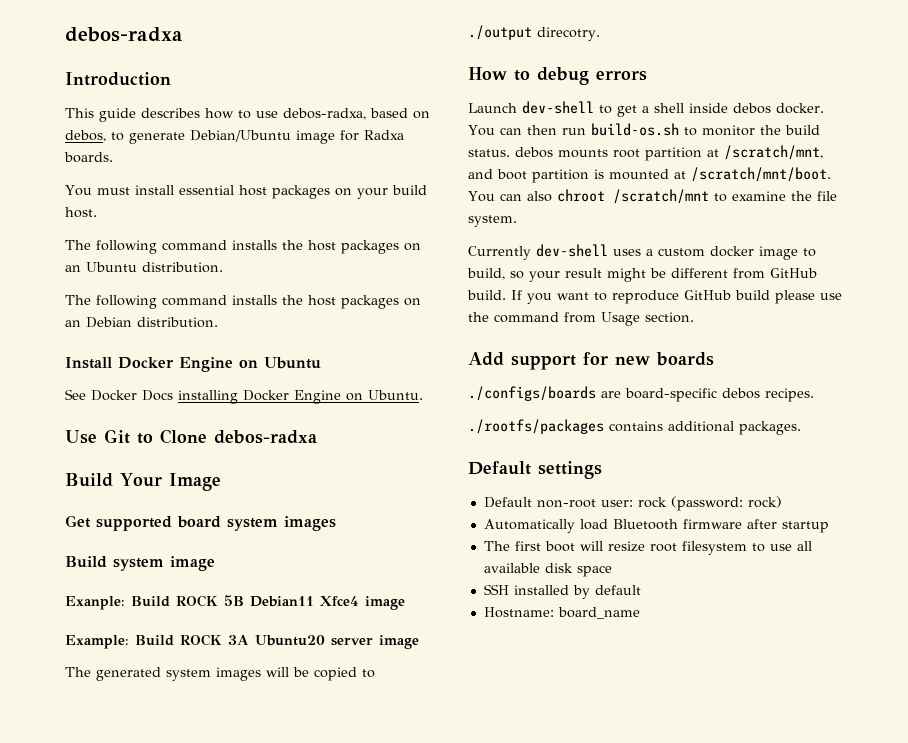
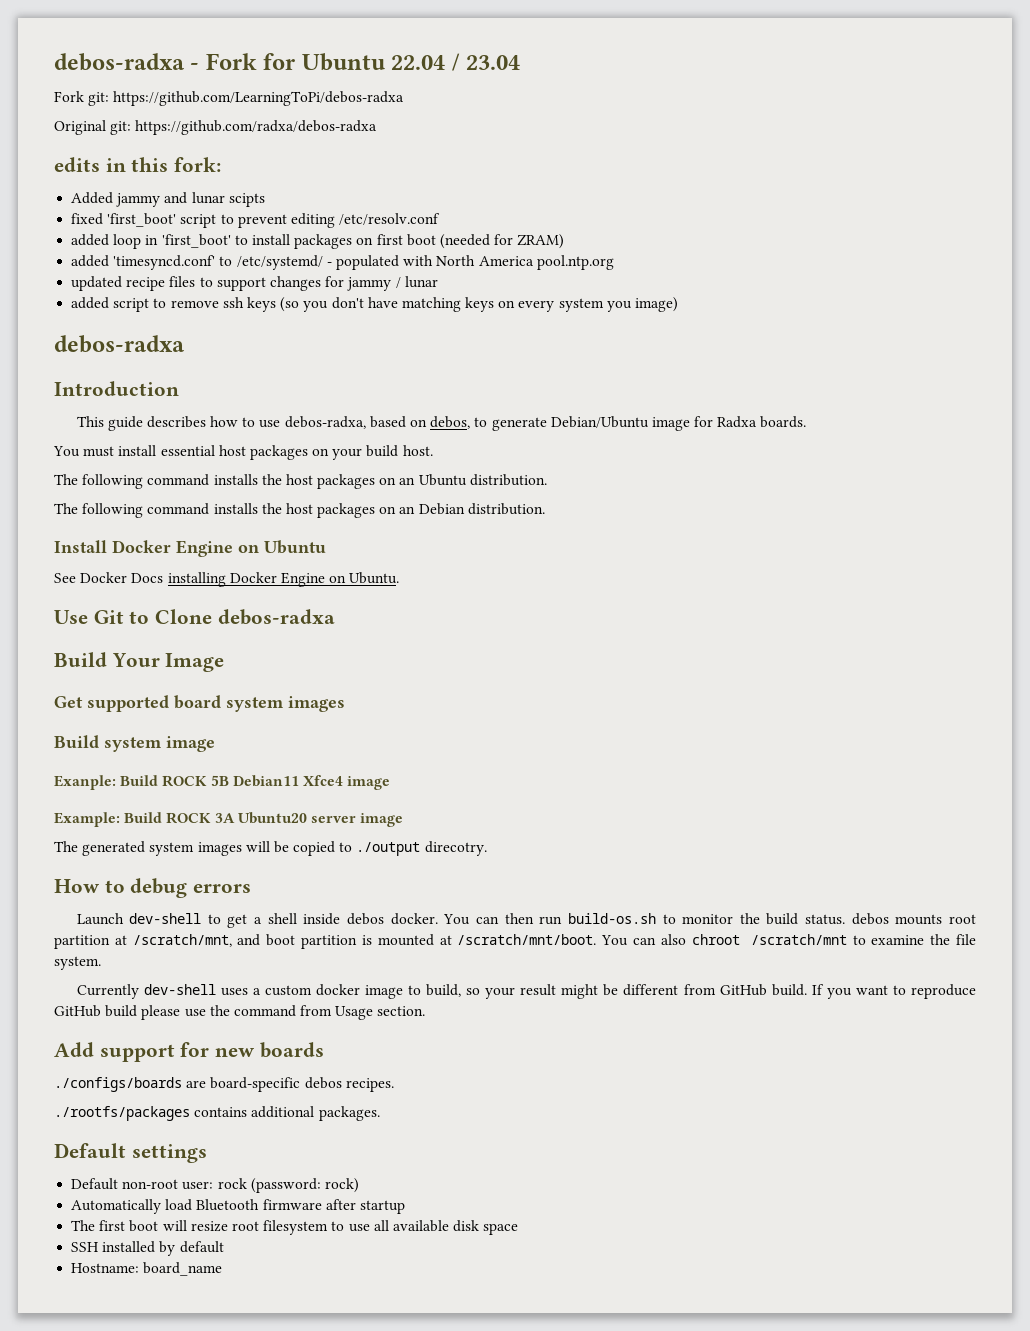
+ debos-radxa - Fork for Ubuntu 22.04 / 23.04
+ Fork git: https://github.com/LearningToPi/debos-radxa
+ Original git: https://github.com/radxa/debos-radxa
+ edits in this fork:
+ Added jammy and lunar scipts
+ fixed 'first_boot' script to prevent editing /etc/resolv.conf
+ added loop in 'first_boot' to install packages on first boot (needed for ZRAM)
+ added 'timesyncd.conf' to /etc/systemd/ - populated with North America pool.ntp.org
+ updated recipe files to support changes for jammy / lunar
+ added script to remove ssh keys (so you don't have matching keys on every system you image)

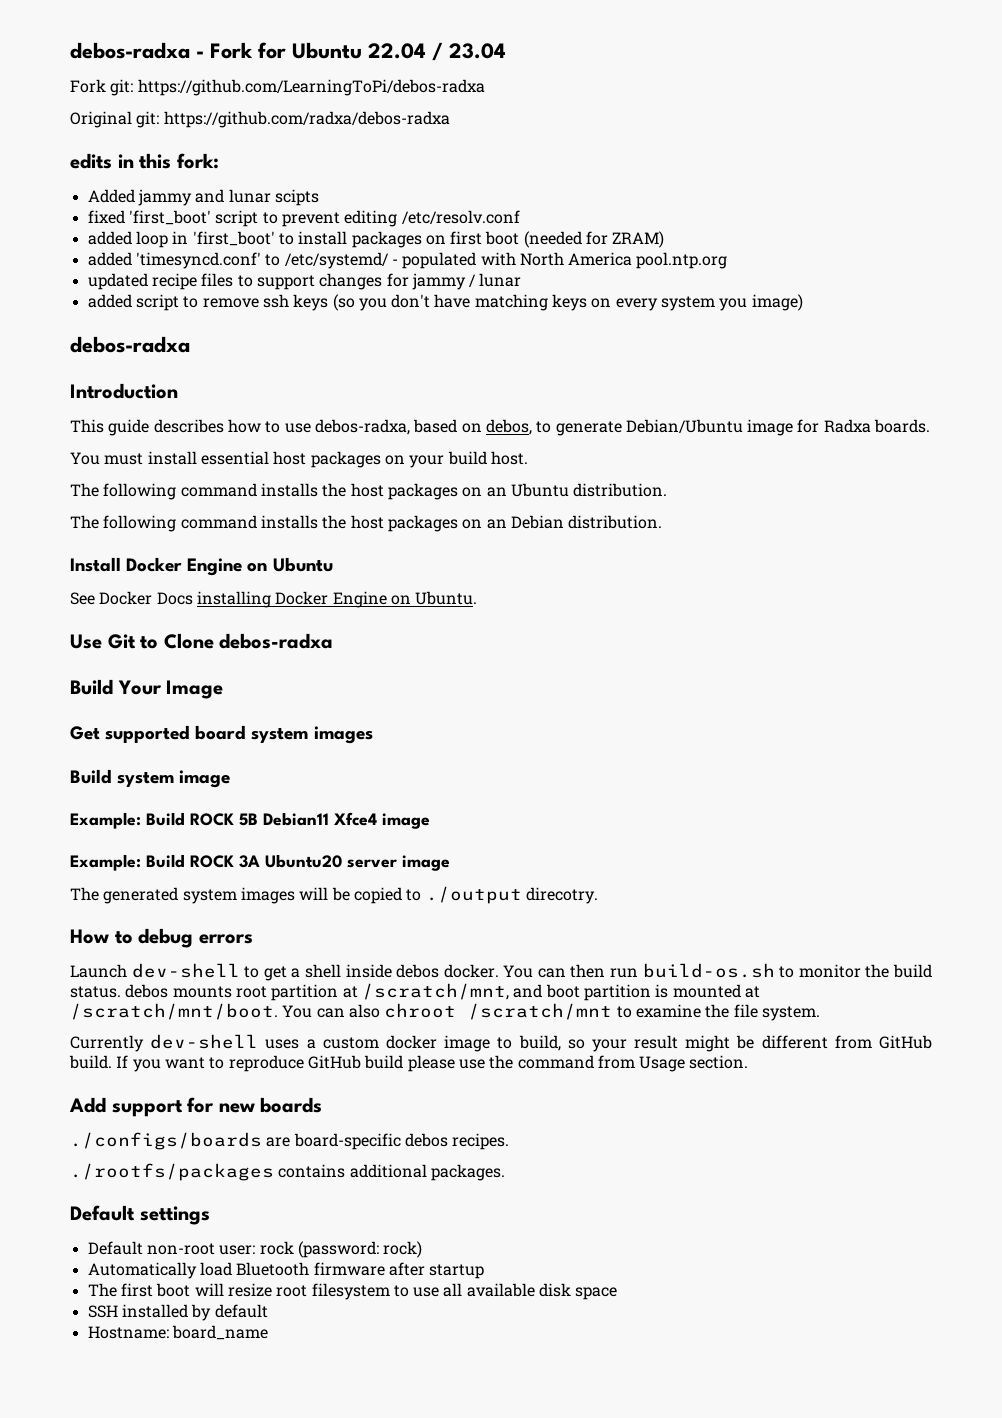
- Exanple: Build ROCK 5B Debian11 Xfce4 image
+ Example: Build ROCK 5B Debian11 Xfce4 image

